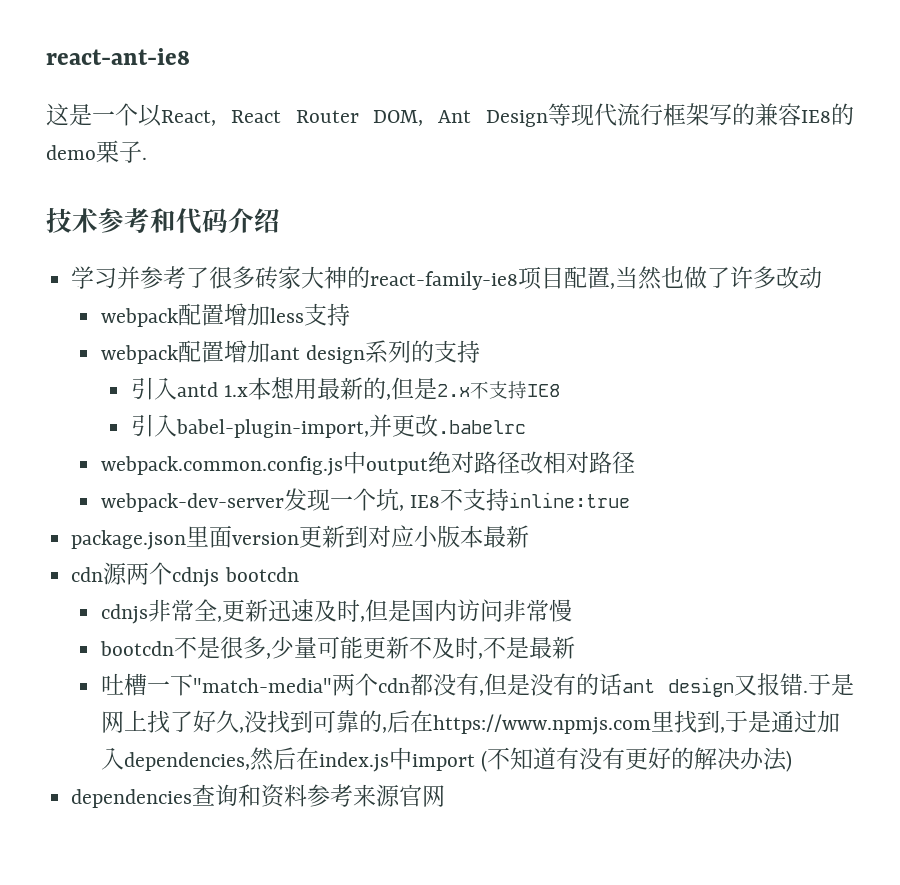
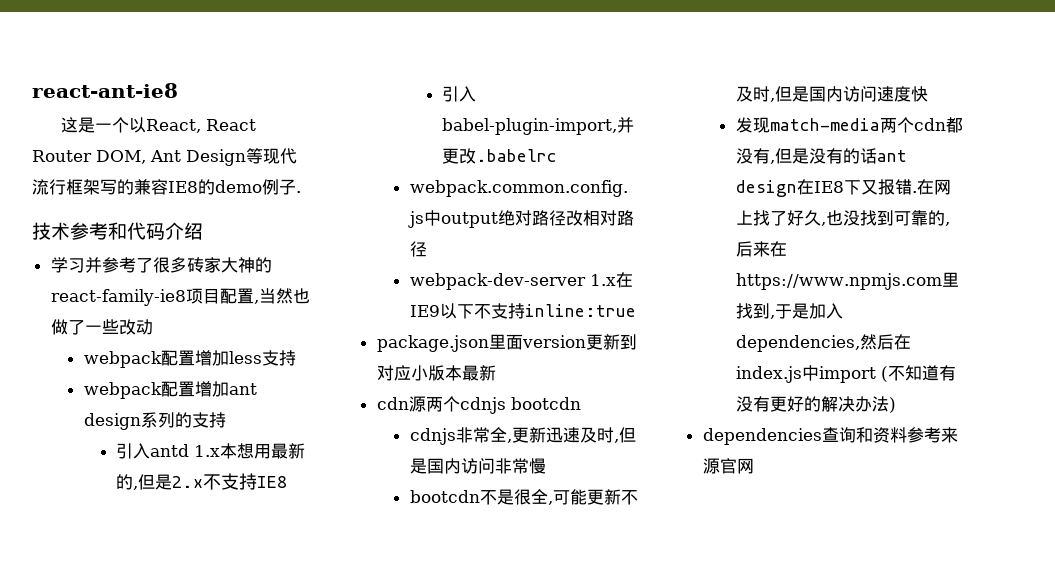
- 这是一个以React, React Router DOM, Ant Design等现代流行框架写的兼容IE8的demo栗子.
+ 这是一个以React, React Router DOM, Ant Design等现代流行框架写的兼容IE8的demo例子.
- 学习并参考了很多砖家大神的react-family-ie8项目配置,当然也做了许多改动
+ 学习并参考了很多砖家大神的react-family-ie8项目配置,当然也做了一些改动
- webpack-dev-server发现一个坑, IE8不支持inline:true
+ webpack-dev-server 1.x在IE9以下不支持inline:true
- bootcdn不是很多,少量可能更新不及时,不是最新
- 吐槽一下"match-media"两个cdn都没有,但是没有的话ant design又报错.
+ bootcdn不是很全,可能更新不及时,但是国内访问速度快
+ 发现match-media两个cdn都没有,但是没有的话ant design在IE8下又报错.
- 于是网上找了好久,没找到可靠的,后在https://www.npmjs.com里找到,于是通过加入dependencies,然后在index.js中import (不知道有没有更好的解决办法)
+ 在网上找了好久,也没找到可靠的,后来在https://www.npmjs.com里找到,于是加入dependencies,然后在index.js中import (不知道有没有更好的解决办法)

